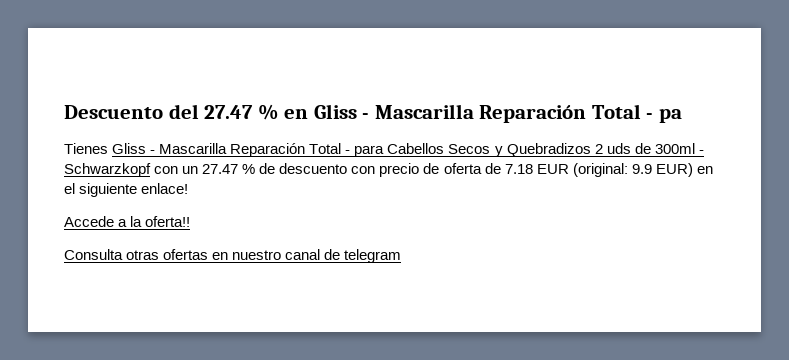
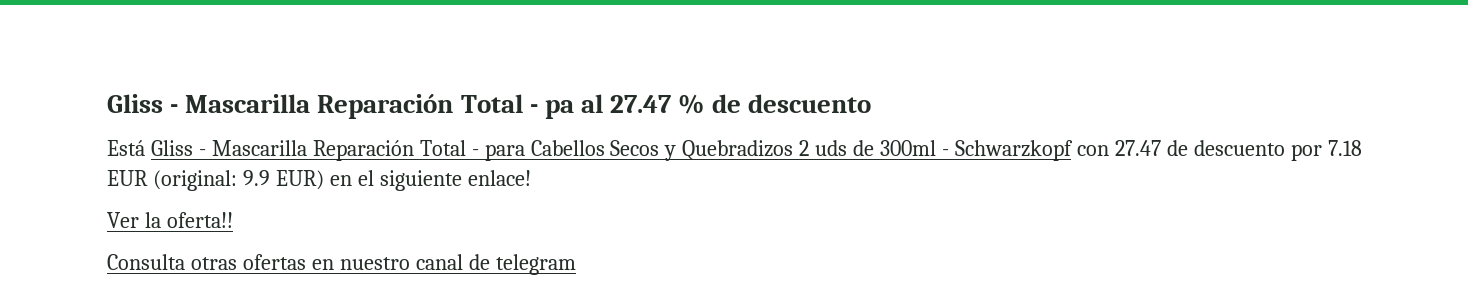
- Descuento del 27.47 % en Gliss - Mascarilla Reparación Total - pa
- Tienes Gliss - Mascarilla Reparación Total - para Cabellos Secos y Quebradizos 2 uds de 300ml - Schwarzkopf con un 27.47 % de descuento con precio de oferta de 7.18 EUR (original: 9.9 EUR) en el siguiente enlace!
+ Gliss - Mascarilla Reparación Total - pa al 27.47 % de descuento
+ Está Gliss - Mascarilla Reparación Total - para Cabellos Secos y Quebradizos 2 uds de 300ml - Schwarzkopf con 27.47 de descuento por 7.18 EUR (original: 9.9 EUR) en el siguiente enlace!
- Accede a la oferta!!
+ Ver la oferta!!

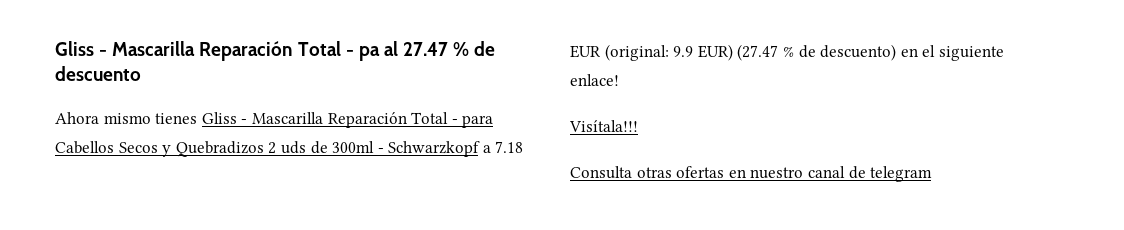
- Está Gliss - Mascarilla Reparación Total - para Cabellos Secos y Quebradizos 2 uds de 300ml - Schwarzkopf con 27.47 de descuento por 7.18 EUR (original: 9.9 EUR) en el siguiente enlace!
+ Ahora mismo tienes Gliss - Mascarilla Reparación Total - para Cabellos Secos y Quebradizos 2 uds de 300ml - Schwarzkopf a 7.18 EUR (original: 9.9 EUR) (27.47 % de descuento) en el siguiente enlace!
- Ver la oferta!!
+ Visítala!!!

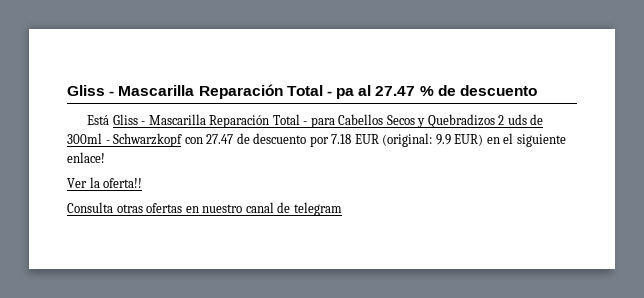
- Ahora mismo tienes Gliss - Mascarilla Reparación Total - para Cabellos Secos y Quebradizos 2 uds de 300ml - Schwarzkopf a 7.18 EUR (original: 9.9 EUR) (27.47 % de descuento) en el siguiente enlace!
+ Está Gliss - Mascarilla Reparación Total - para Cabellos Secos y Quebradizos 2 uds de 300ml - Schwarzkopf con 27.47 de descuento por 7.18 EUR (original: 9.9 EUR) en el siguiente enlace!
- Visítala!!!
+ Ver la oferta!!

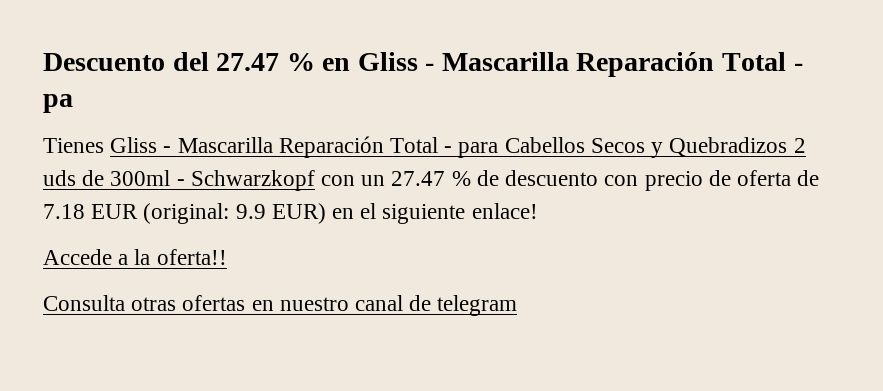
- Gliss - Mascarilla Reparación Total - pa al 27.47 % de descuento
- Está Gliss - Mascarilla Reparación Total - para Cabellos Secos y Quebradizos 2 uds de 300ml - Schwarzkopf con 27.47 de descuento por 7.18 EUR (original: 9.9 EUR) en el siguiente enlace!
+ Descuento del 27.47 % en Gliss - Mascarilla Reparación Total - pa
+ Tienes Gliss - Mascarilla Reparación Total - para Cabellos Secos y Quebradizos 2 uds de 300ml - Schwarzkopf con un 27.47 % de descuento con precio de oferta de 7.18 EUR (original: 9.9 EUR) en el siguiente enlace!
- Ver la oferta!!
+ Accede a la oferta!!

